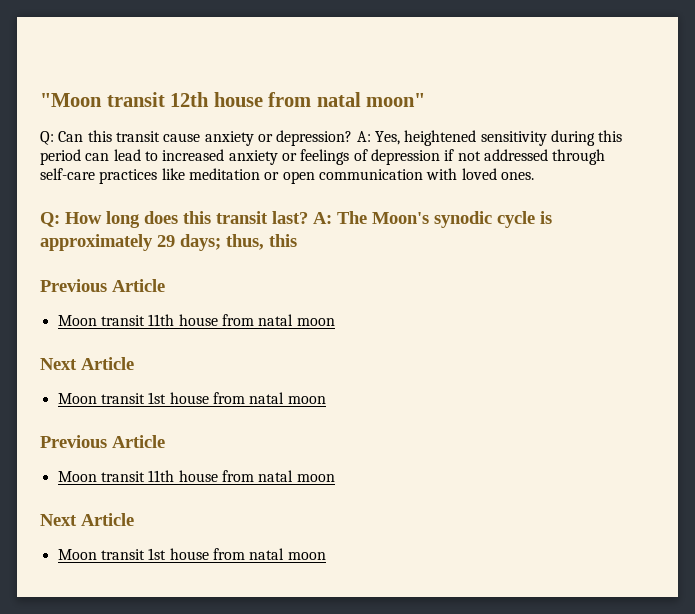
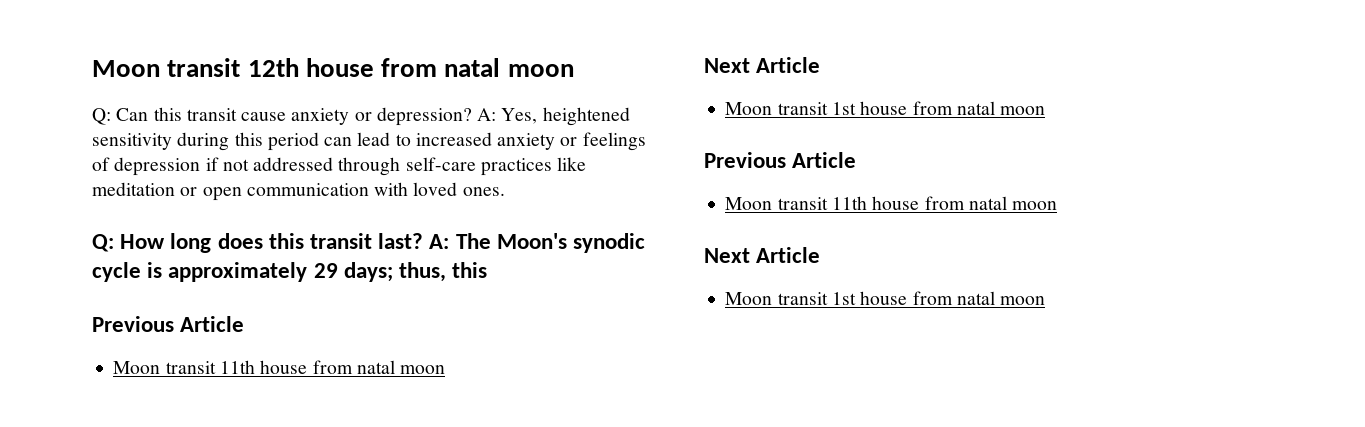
- "Moon transit 12th house from natal moon"
+ Moon transit 12th house from natal moon

